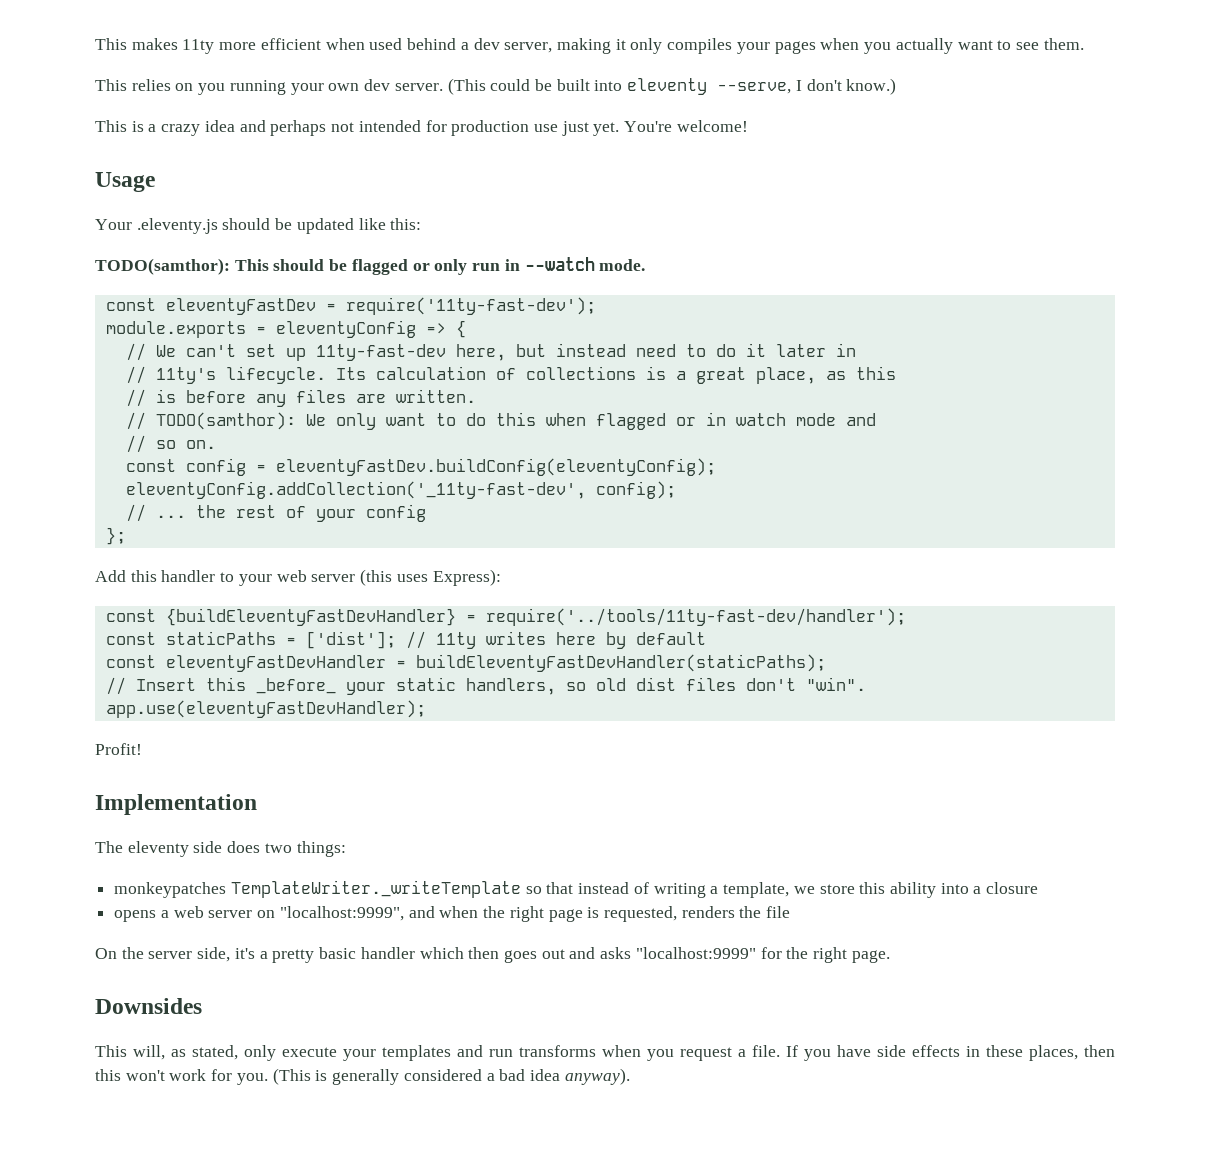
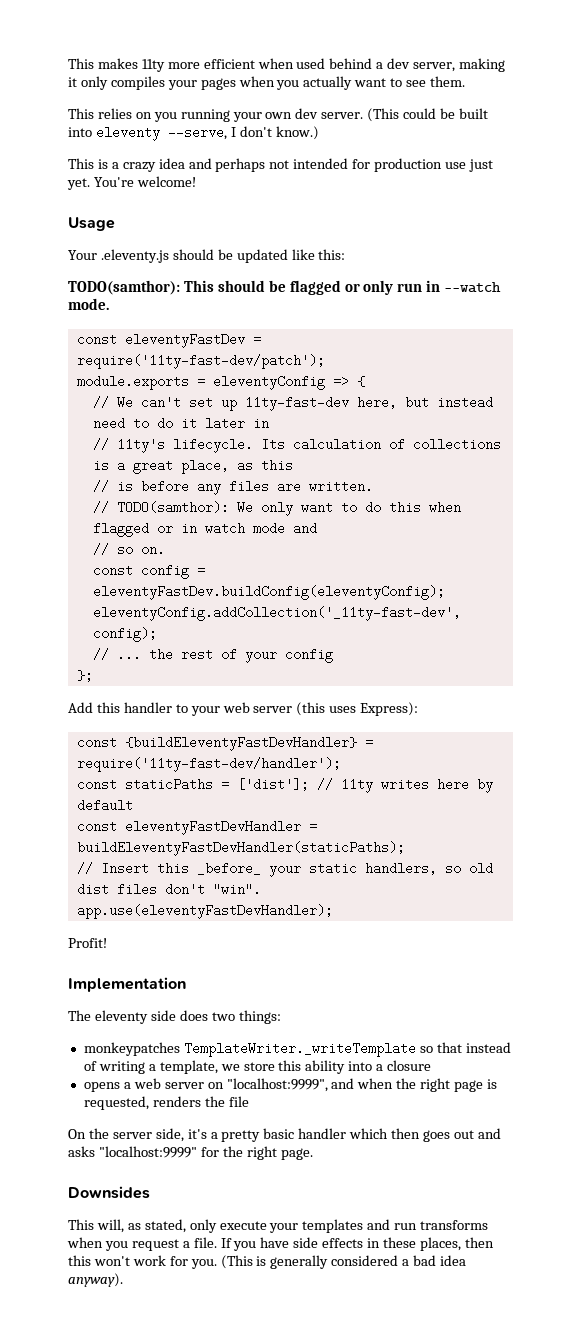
- const eleventyFastDev = require('11ty-fast-dev');
+ const eleventyFastDev = require('11ty-fast-dev/patch');
- const {buildEleventyFastDevHandler} = require('../tools/11ty-fast-dev/handler');
+ const {buildEleventyFastDevHandler} = require('11ty-fast-dev/handler');

